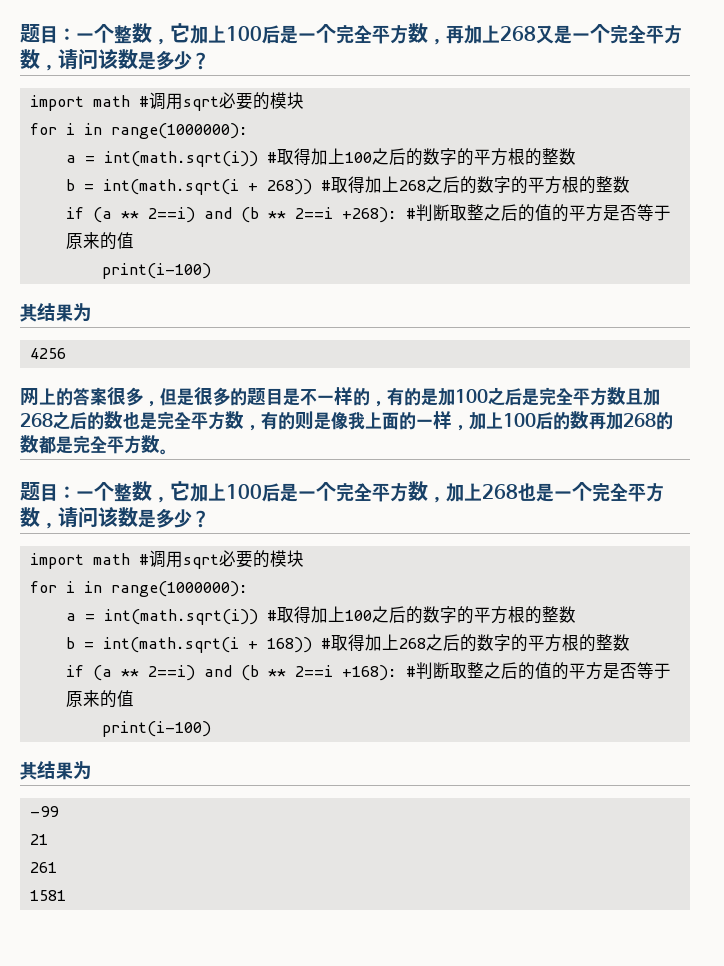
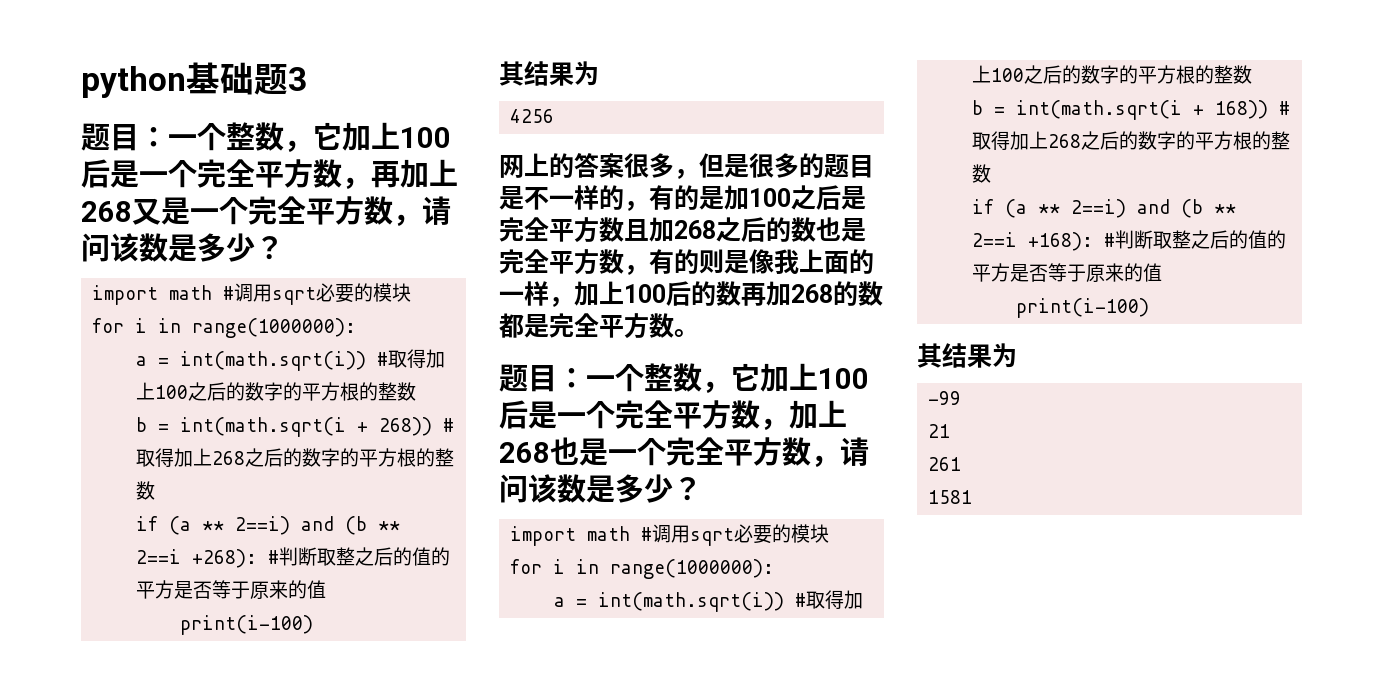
+ python基础题3

